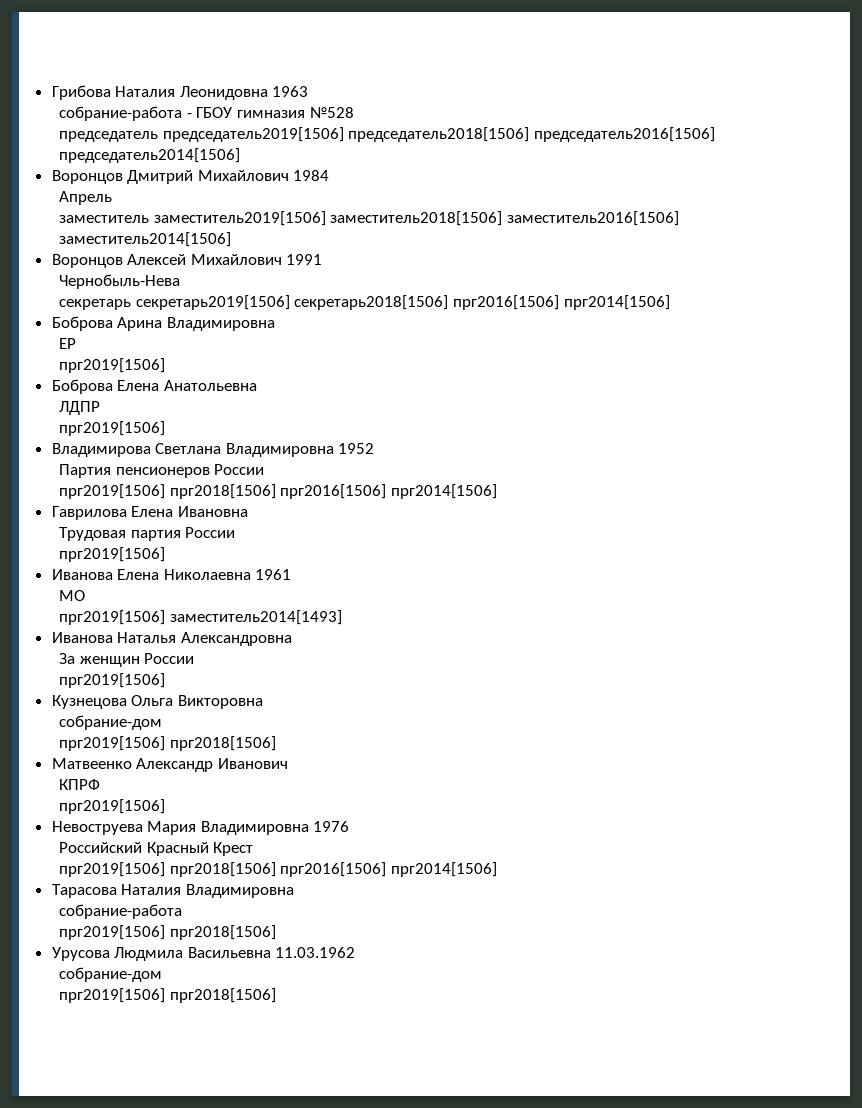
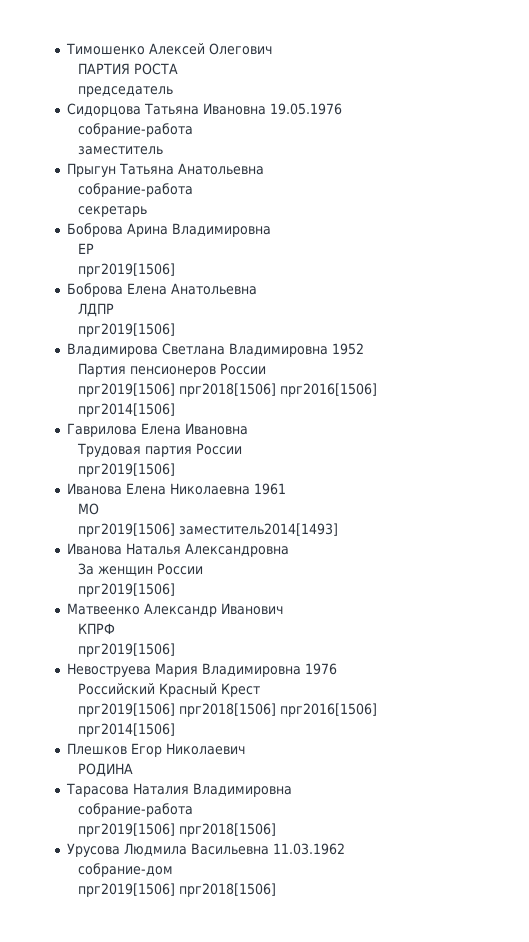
- Грибова Наталия Леонидовна 1963
- собрание-работа - ГБОУ гимназия №528
- председатель председатель2019[1506] председатель2018[1506] председатель2016[1506] председатель2014[1506]
- Воронцов Дмитрий Михайлович 1984
- Апрель
- заместитель заместитель2019[1506] заместитель2018[1506] заместитель2016[1506] заместитель2014[1506]
- Воронцов Алексей Михайлович 1991
- Чернобыль-Нева
- секретарь секретарь2019[1506] секретарь2018[1506] прг2016[1506] прг2014[1506]
+ Тимошенко Алексей Олегович
+ ПАРТИЯ РОСТА
+ председатель
+ Сидорцова Татьяна Ивановна 19.05.1976
+ собрание-работа
+ заместитель
+ Прыгун Татьяна Анатольевна
+ собрание-работа
+ секретарь
- Кузнецова Ольга Викторовна
- собрание-дом
- прг2019[1506] прг2018[1506]
+ Плешков Егор Николаевич
+ РОДИНА

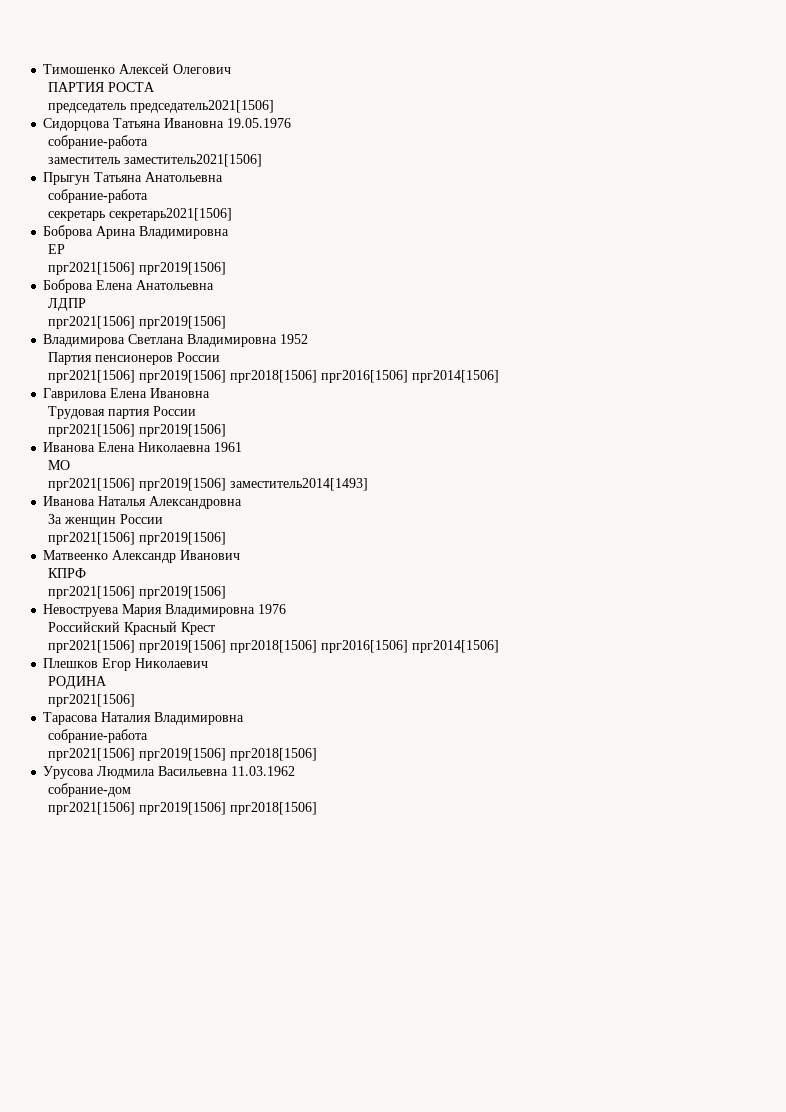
- председатель
+ председатель председатель2021[1506]
- заместитель
+ заместитель заместитель2021[1506]
- секретарь
+ секретарь секретарь2021[1506]
  ЕР
- прг2019[1506]
+ прг2021[1506] прг2019[1506]
  ЛДПР
- прг2019[1506]
+ прг2021[1506] прг2019[1506]
  Партия пенсионеров России
- прг2019[1506] прг2018[1506] прг2016[1506] прг2014[1506]
+ прг2021[1506] прг2019[1506] прг2018[1506] прг2016[1506] прг2014[1506]
  Трудовая партия России
- прг2019[1506]
+ прг2021[1506] прг2019[1506]
- прг2019[1506] заместитель2014[1493]
+ прг2021[1506] прг2019[1506] заместитель2014[1493]
  За женщин России
- прг2019[1506]
+ прг2021[1506] прг2019[1506]
  КПРФ
- прг2019[1506]
+ прг2021[1506] прг2019[1506]
  Российский Красный Крест
- прг2019[1506] прг2018[1506] прг2016[1506] прг2014[1506]
+ прг2021[1506] прг2019[1506] прг2018[1506] прг2016[1506] прг2014[1506]
  РОДИНА
+ прг2021[1506]
  Тарасова Наталия Владимировна
  собрание-работа
- прг2019[1506] прг2018[1506]
+ прг2021[1506] прг2019[1506] прг2018[1506]
  собрание-дом
- прг2019[1506] прг2018[1506]
+ прг2021[1506] прг2019[1506] прг2018[1506]

